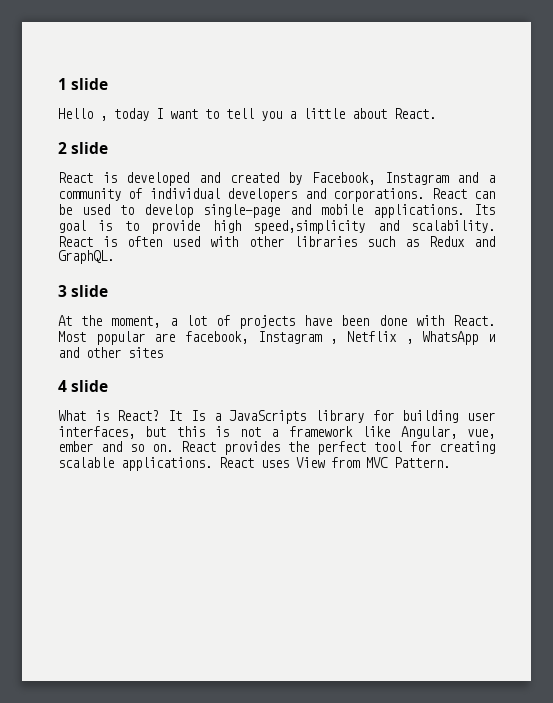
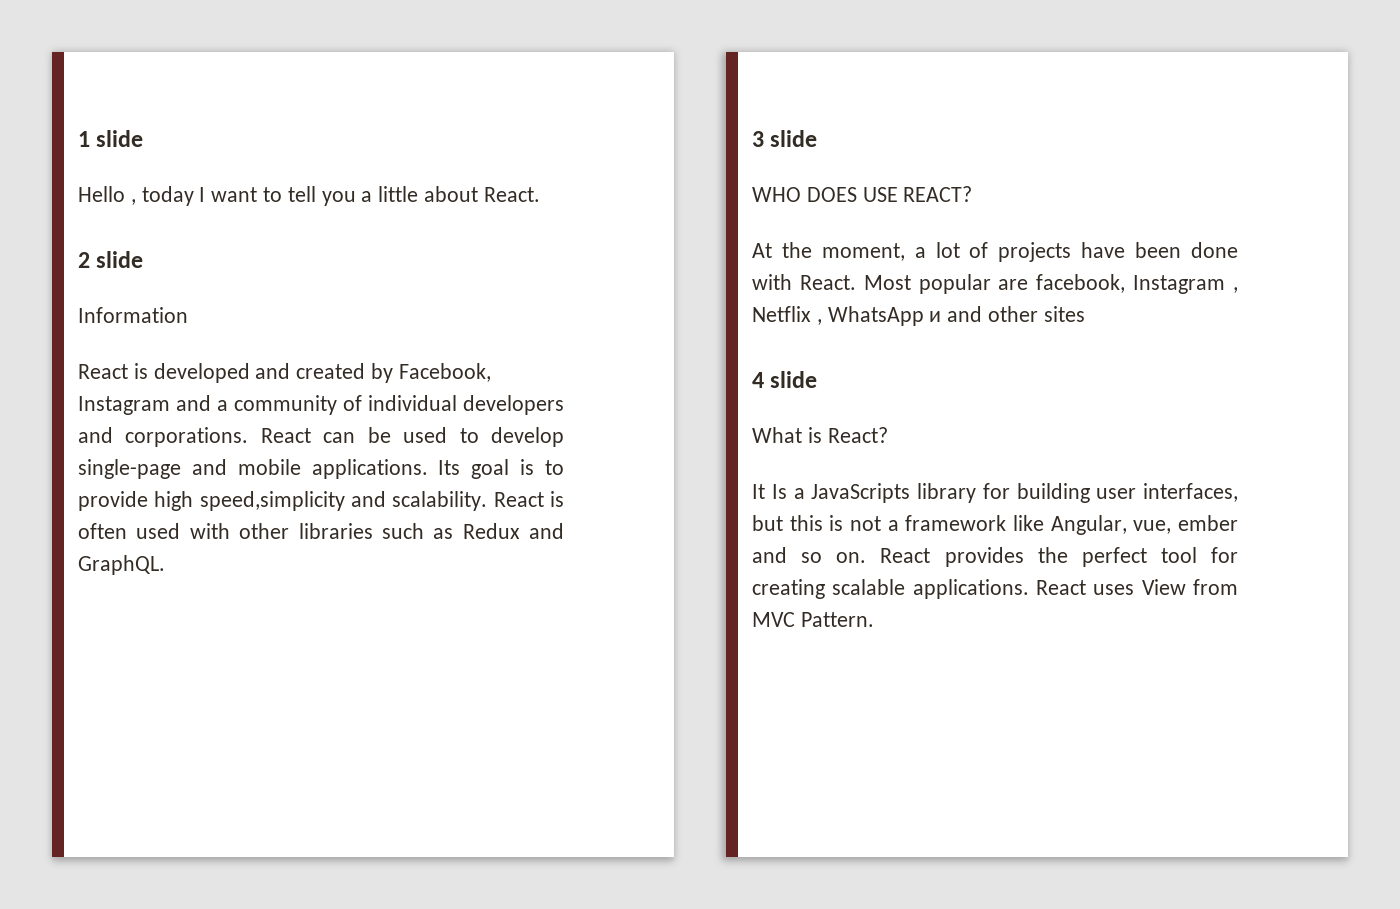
+ Information
+ WHO DOES USE REACT?
- What is React? It Is a JavaScripts library for building user interfaces, but this is not a framework like Angular, vue, ember and so on.
+ What is React?
+ It Is a JavaScripts library for building user interfaces, but this is not a framework like Angular, vue, ember and so on.

